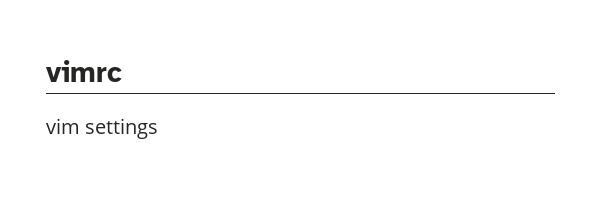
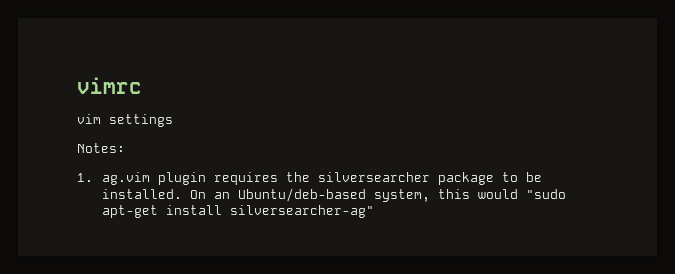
+ Notes:
+ 1. ag.vim plugin requires the silversearcher package to be installed. On an Ubuntu/deb-based system, this would "sudo apt-get install silversearcher-ag"

